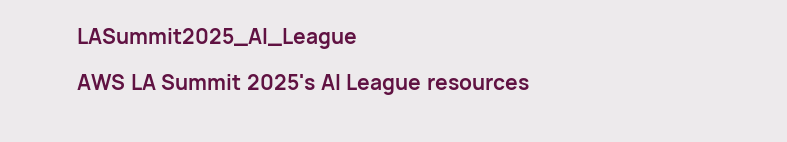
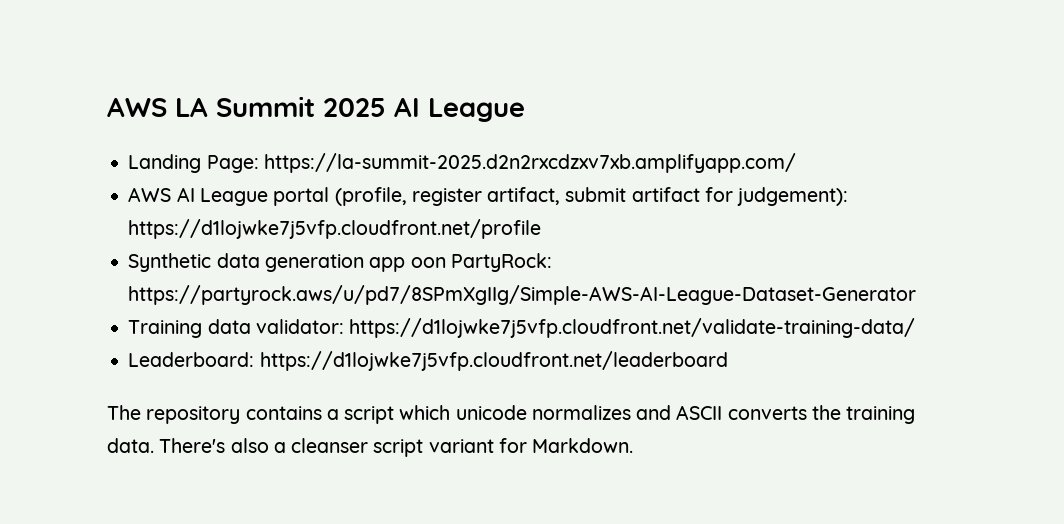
- LASummit2025_AI_League
- AWS LA Summit 2025's AI League resources
+ AWS LA Summit 2025 AI League
+ Landing Page: https://la-summit-2025.d2n2rxcdzxv7xb.amplifyapp.com/
+ AWS AI League portal (profile, register artifact, submit artifact for judgement): https://d1lojwke7j5vfp.cloudfront.net/profile
+ Synthetic data generation app oon PartyRock: https://partyrock.aws/u/pd7/8SPmXgIIg/Simple-AWS-AI-League-Dataset-Generator
+ Training data validator: https://d1lojwke7j5vfp.cloudfront.net/validate-training-data/
+ Leaderboard: https://d1lojwke7j5vfp.cloudfront.net/leaderboard
+ The repository contains a script which unicode normalizes and ASCII converts the training data. There's also a cleanser script variant for Markdown.

